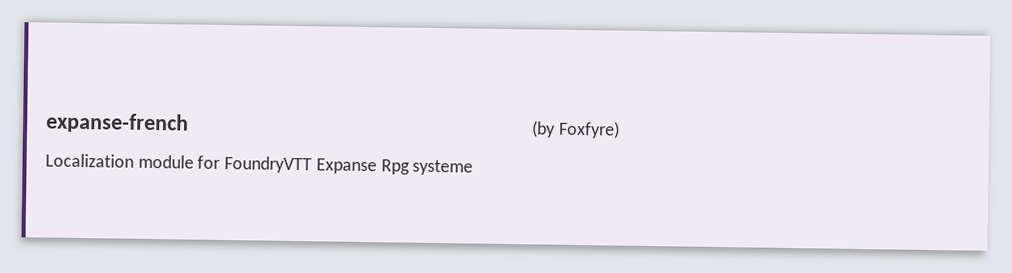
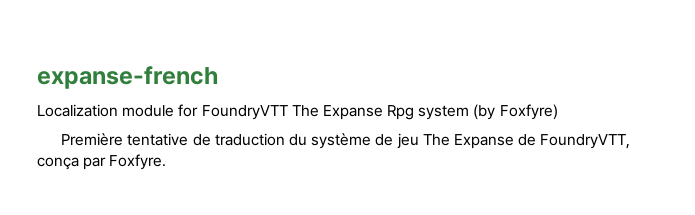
- Localization module for FoundryVTT Expanse Rpg systeme (by Foxfyre)
+ Localization module for FoundryVTT The Expanse Rpg system (by Foxfyre)
+ Première tentative de traduction du système de jeu The Expanse de FoundryVTT, conça par Foxfyre.

